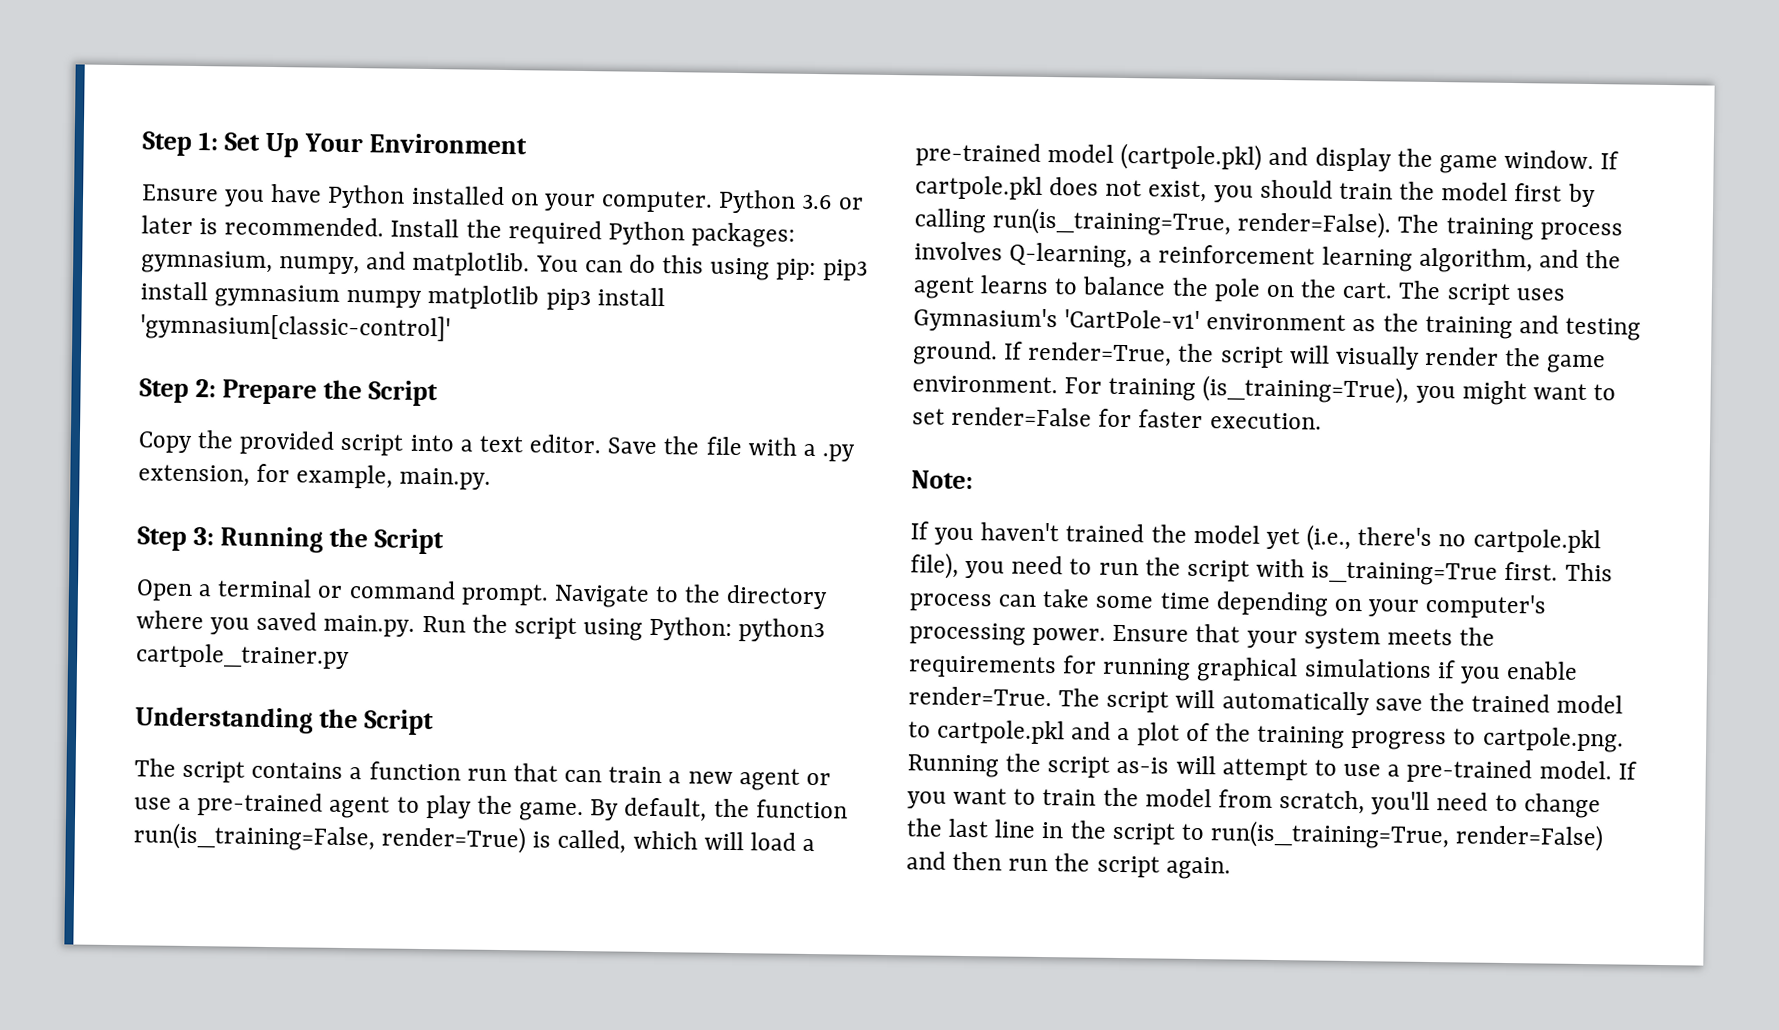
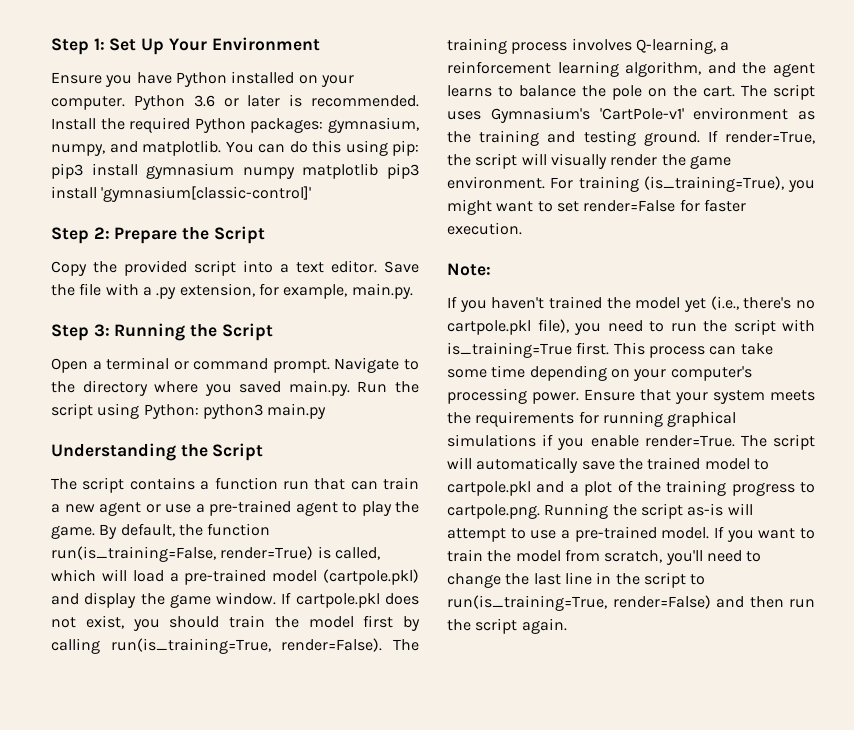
- Navigate to the directory where you saved main.py. Run the script using Python: python3 cartpole_trainer.py
+ Navigate to the directory where you saved main.py. Run the script using Python: python3 main.py

